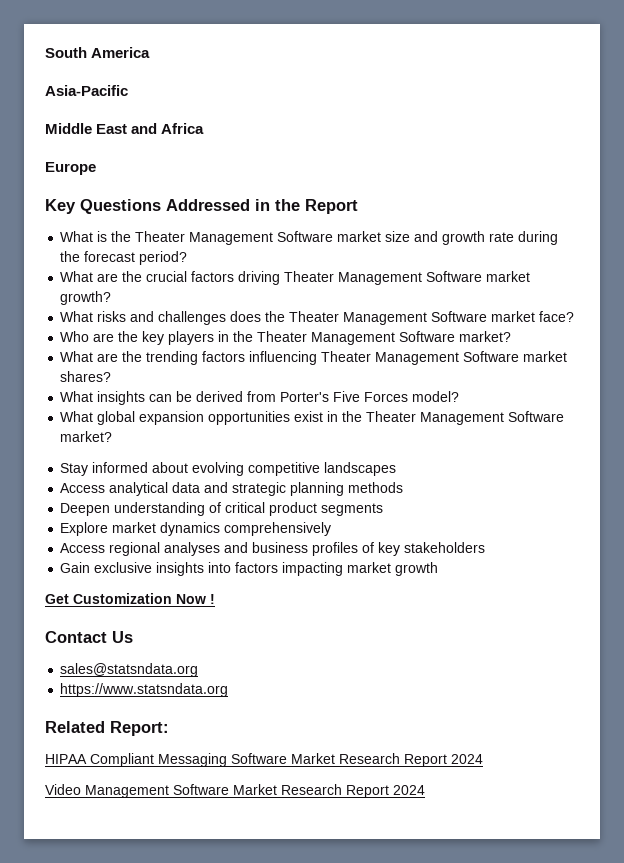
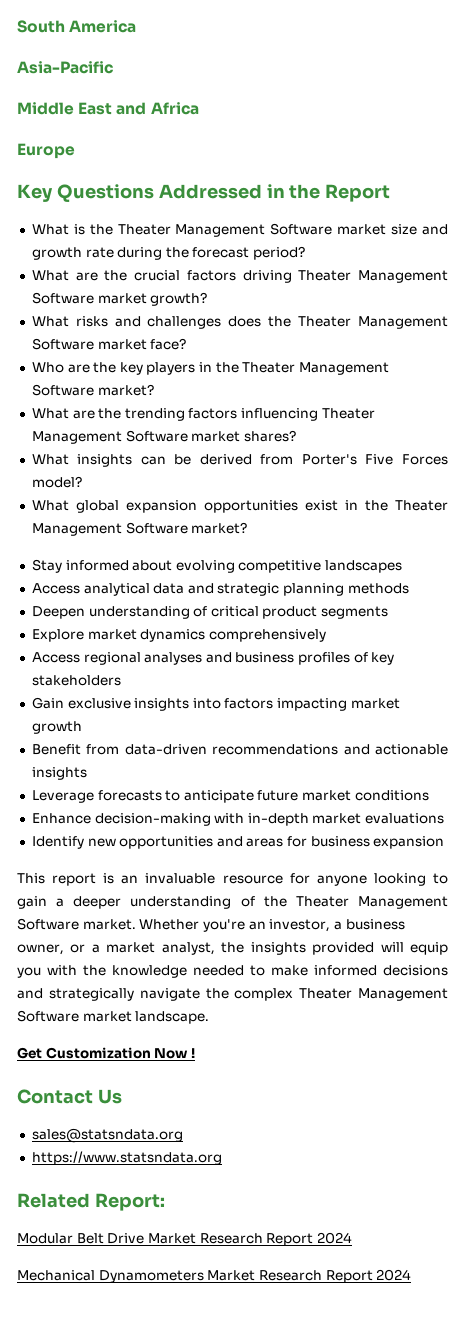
+ Benefit from data-driven recommendations and actionable insights
+ Leverage forecasts to anticipate future market conditions
+ Enhance decision-making with in-depth market evaluations
+ Identify new opportunities and areas for business expansion
+ This report is an invaluable resource for anyone looking to gain a deeper understanding of the Theater Management Software market. Whether you're an investor, a business owner, or a market analyst, the insights provided will equip you with the knowledge needed to make informed decisions and strategically navigate the complex Theater Management Software market landscape.
- HIPAA Compliant Messaging Software Market Research Report 2024
+ Modular Belt Drive Market Research Report 2024
- Video Management Software Market Research Report 2024
+ Mechanical Dynamometers Market Research Report 2024

